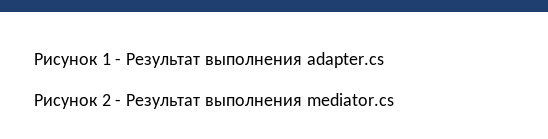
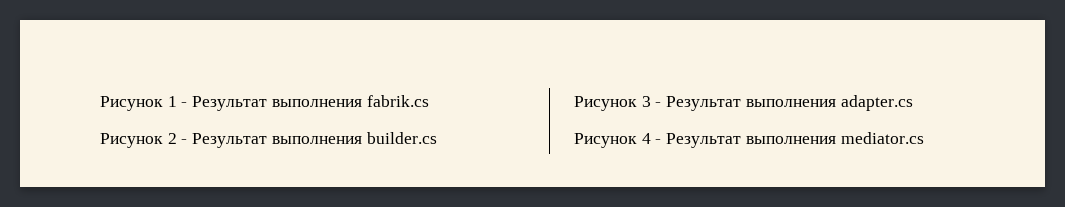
- Рисунок 1 - Результат выполнения adapter.cs
+ Рисунок 1 - Результат выполнения fabrik.cs
+ Рисунок 2 - Результат выполнения builder.cs
+ Рисунок 3 - Результат выполнения adapter.cs
- Рисунок 2 - Результат выполнения mediator.cs
+ Рисунок 4 - Результат выполнения mediator.cs

